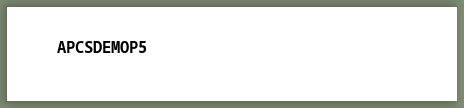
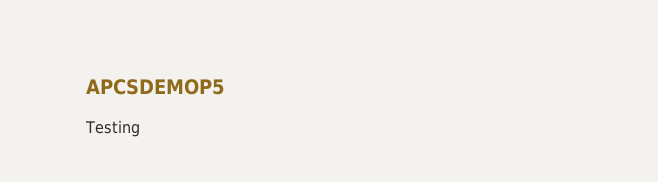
+ Testing

